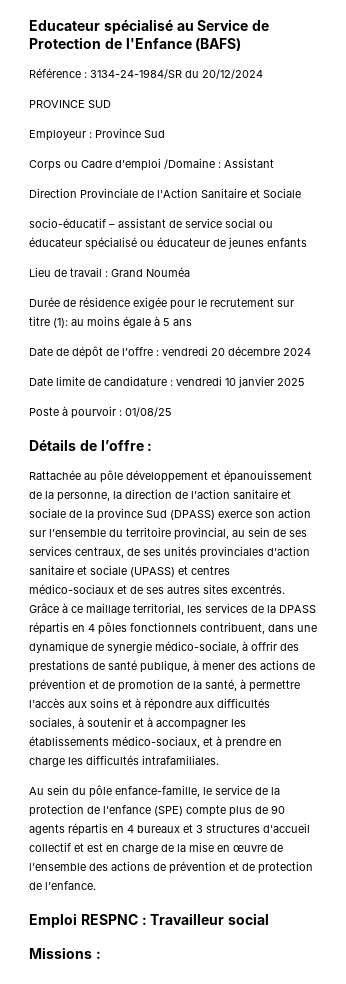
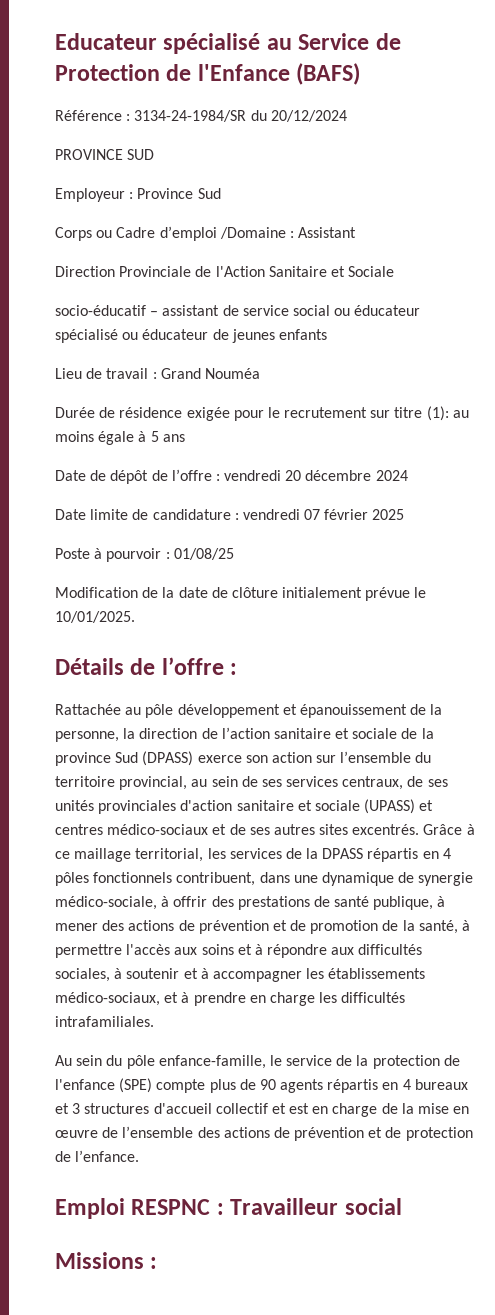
- Date limite de candidature : vendredi 10 janvier 2025
+ Date limite de candidature : vendredi 07 février 2025
+ Modification de la date de clôture initialement prévue le 10/01/2025.

